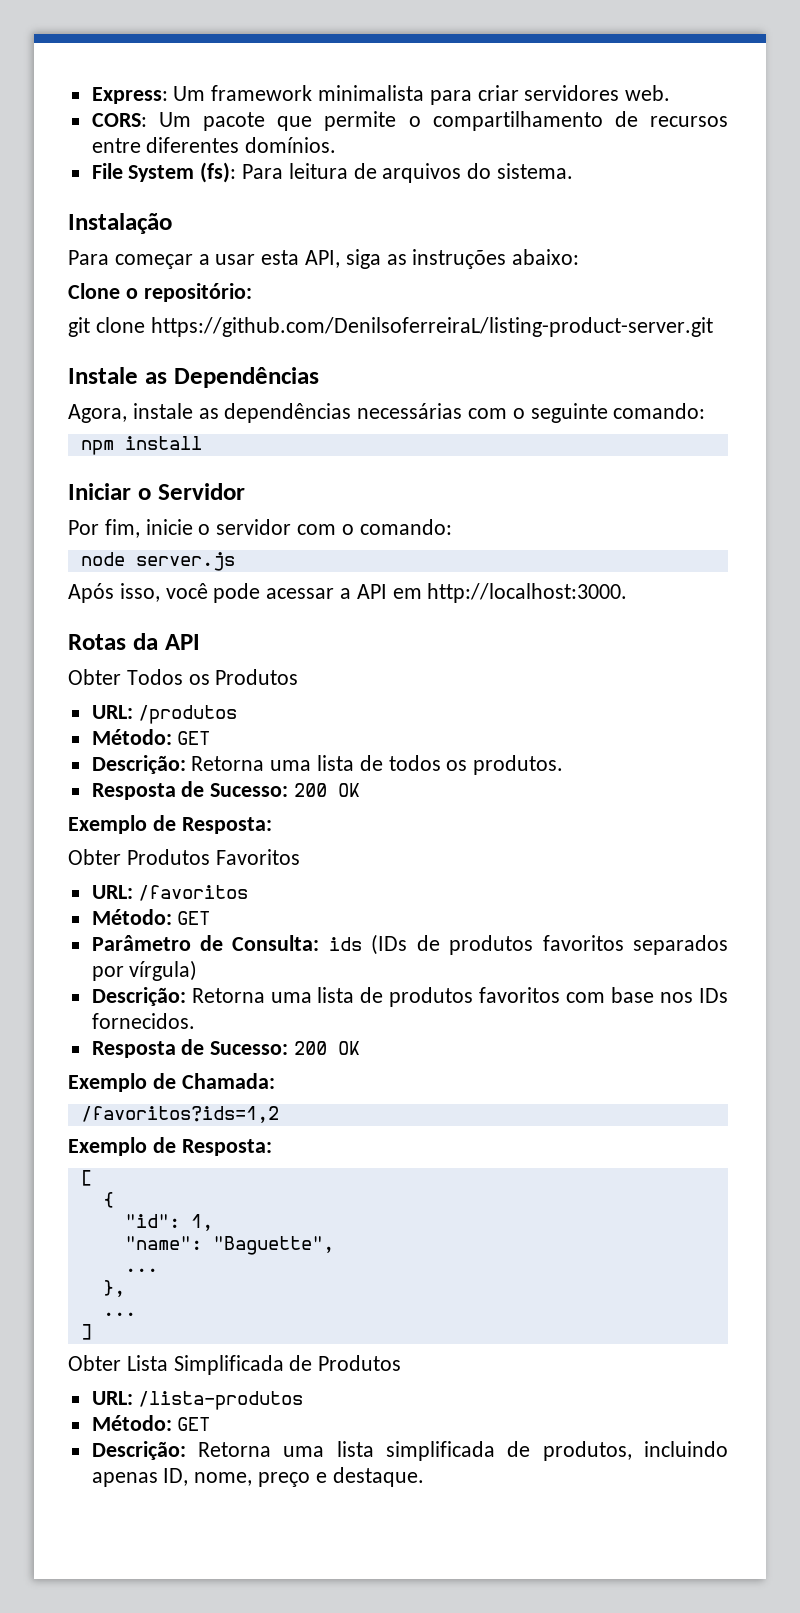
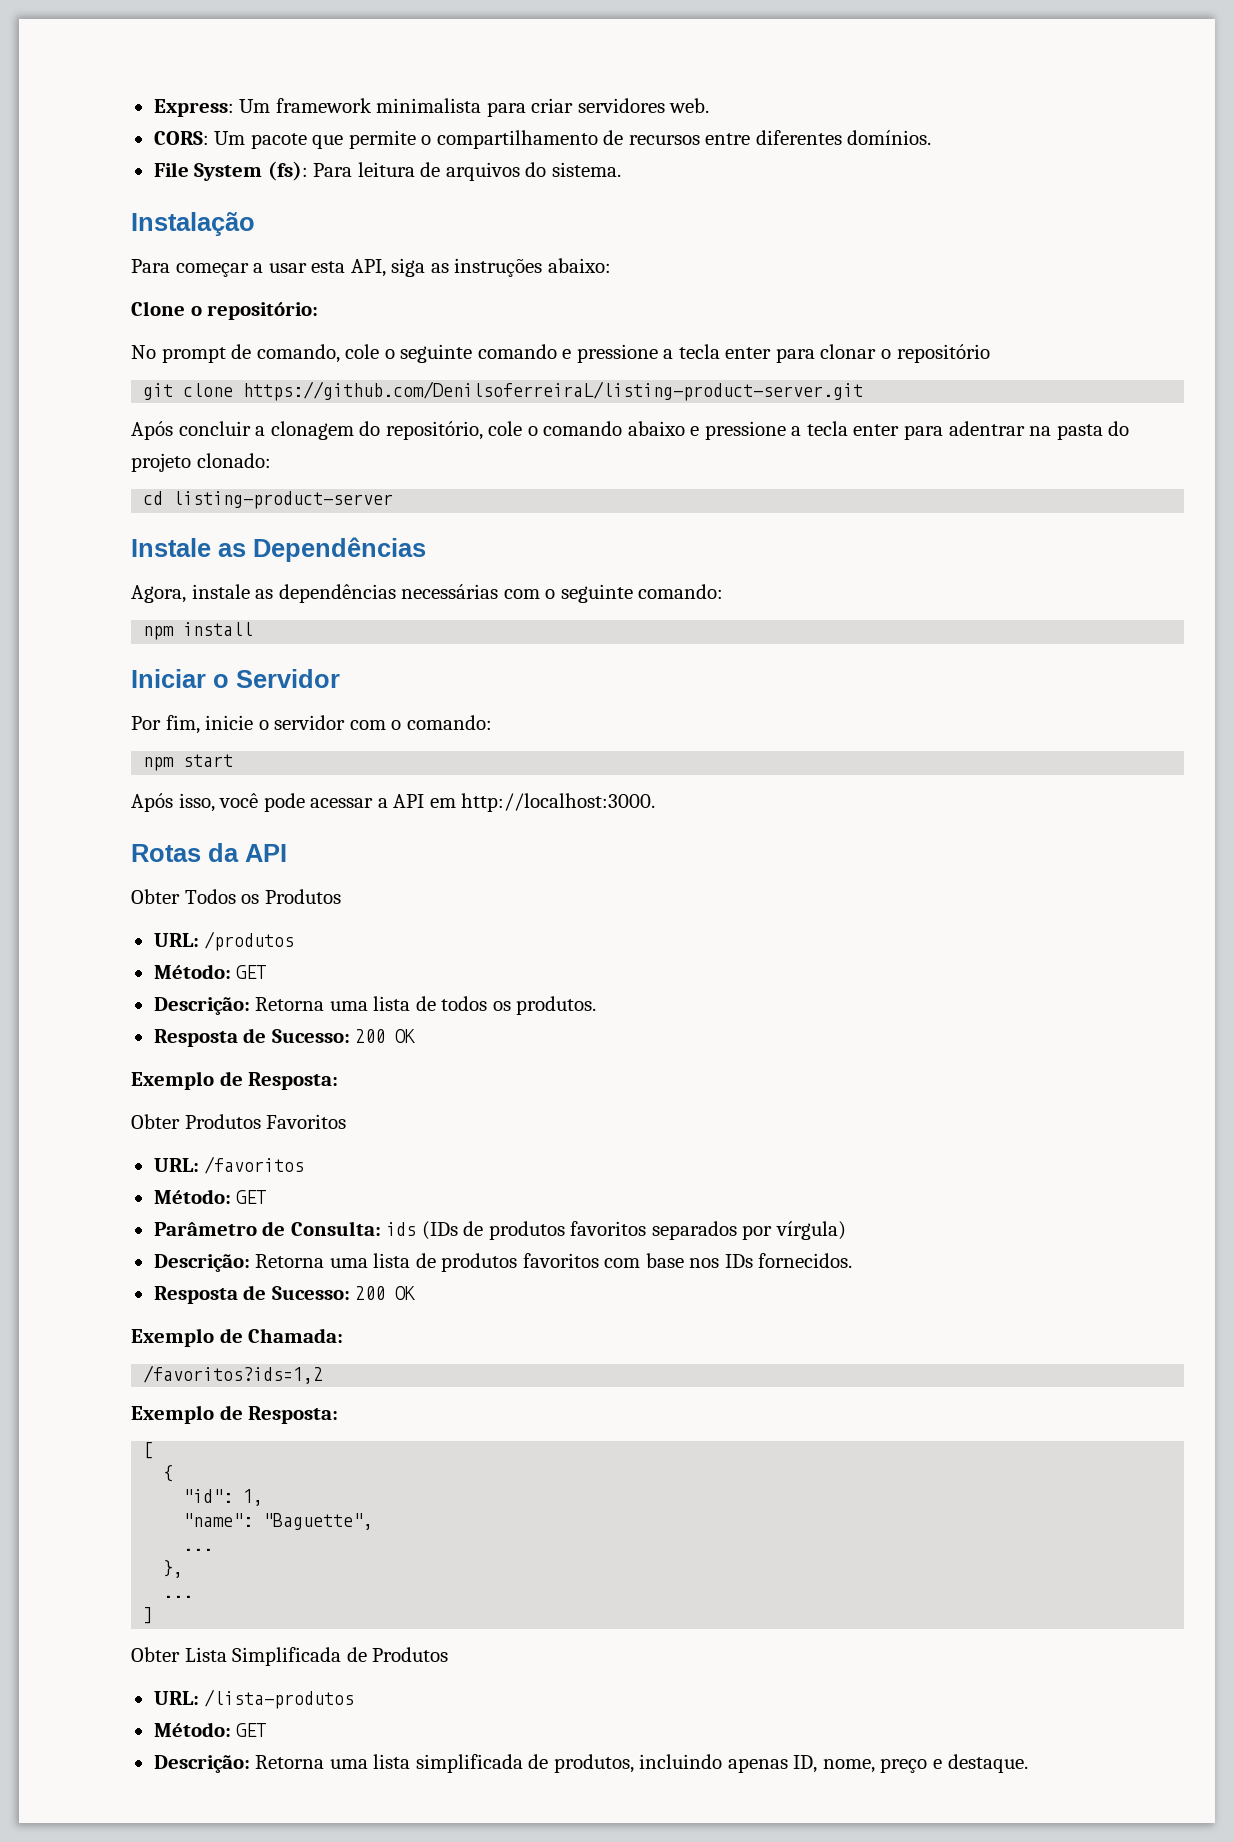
+ No prompt de comando, cole o seguinte comando e pressione a tecla enter para clonar o repositório
  git clone https://github.com/DenilsoferreiraL/listing-product-server.git
+ Após concluir a clonagem do repositório, cole o comando abaixo e pressione a tecla enter para adentrar na pasta do projeto clonado:
+ cd listing-product-server
- node server.js
+ npm start

